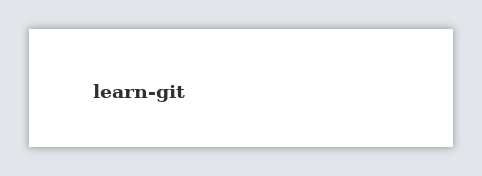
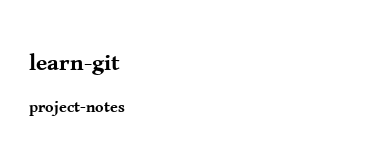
+ project-notes

